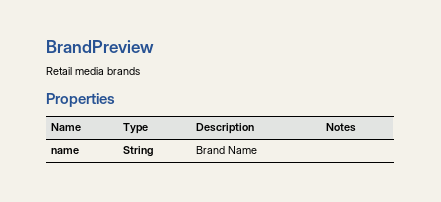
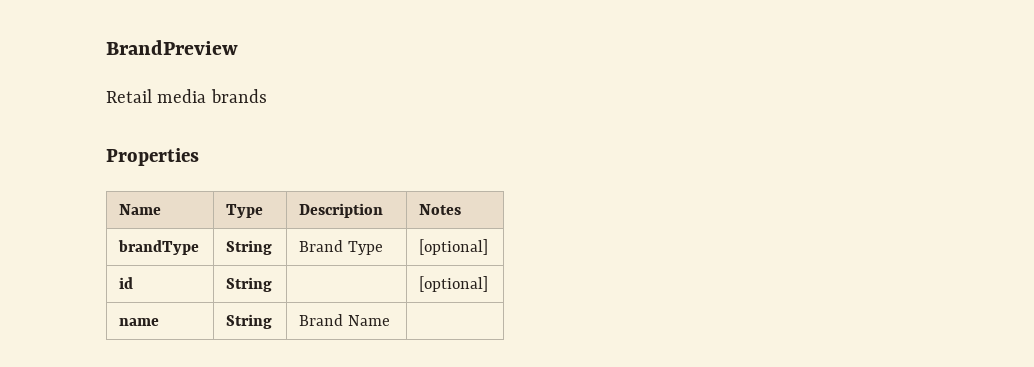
+ brandType | String | Brand Type | [optional]
+ id | String | | [optional]

